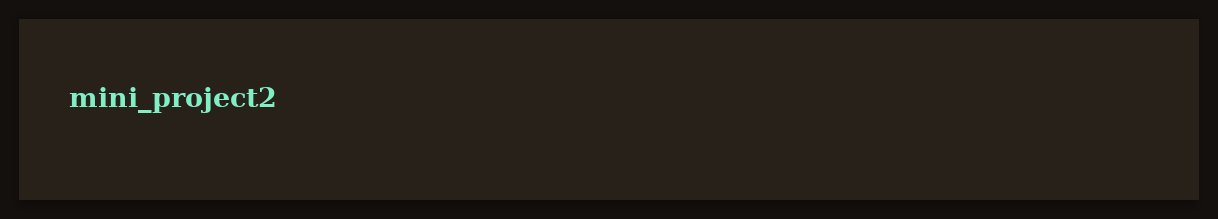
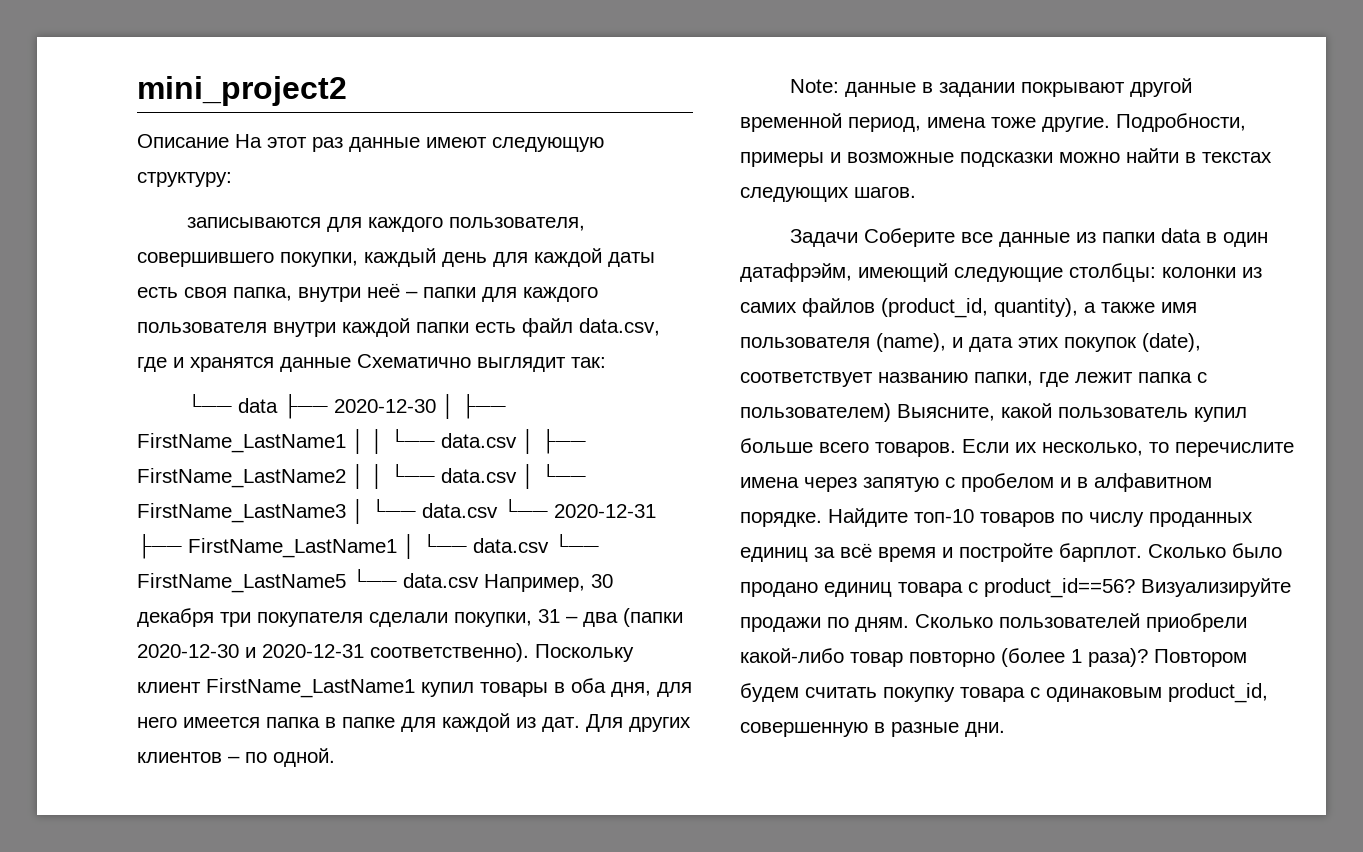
+ Описание На этот раз данные имеют следующую структуру:
+ записываются для каждого пользователя, совершившего покупки, каждый день для каждой даты есть своя папка, внутри неё – папки для каждого пользователя внутри каждой папки есть файл data.csv, где и хранятся данные Схематично выглядит так:
+ └── data ├── 2020-12-30 │ ├── FirstName_LastName1 │ │ └── data.csv │ ├── FirstName_LastName2 │ │ └── data.csv │ └── FirstName_LastName3 │ └── data.csv └── 2020-12-31 ├── FirstName_LastName1 │ └── data.csv └── FirstName_LastName5 └── data.csv Например, 30 декабря три покупателя сделали покупки, 31 – два (папки 2020-12-30 и 2020-12-31 соответственно). Поскольку клиент FirstName_LastName1 купил товары в оба дня, для него имеется папка в папке для каждой из дат. Для других клиентов – по одной.
+ Note: данные в задании покрывают другой временной период, имена тоже другие. Подробности, примеры и возможные подсказки можно найти в текстах следующих шагов.
+ Задачи Соберите все данные из папки data в один датафрэйм, имеющий следующие столбцы: колонки из самих файлов (product_id, quantity), а также имя пользователя (name), и дата этих покупок (date), соответствует названию папки, где лежит папка с пользователем) Выясните, какой пользователь купил больше всего товаров. Если их несколько, то перечислите имена через запятую с пробелом и в алфавитном порядке. Найдите топ-10 товаров по числу проданных единиц за всё время и постройте барплот. Сколько было продано единиц товара с product_id==56? Визуализируйте продажи по дням. Сколько пользователей приобрели какой-либо товар повторно (более 1 раза)? Повтором будем считать покупку товара с одинаковым product_id, совершенную в разные дни.

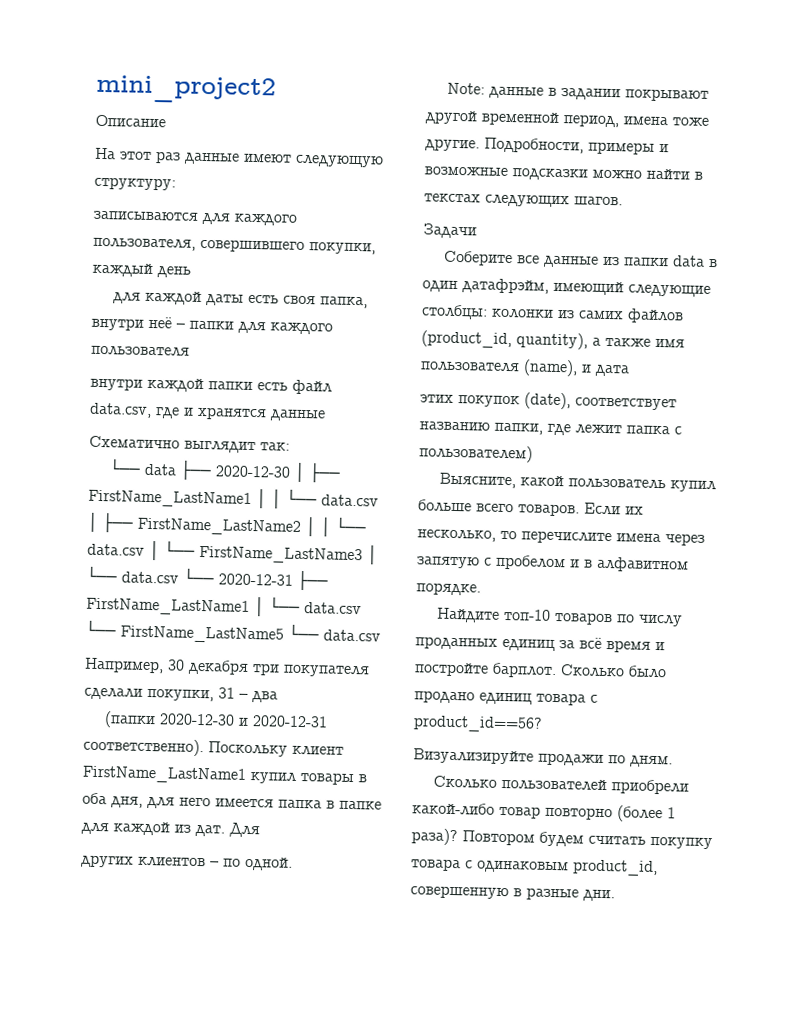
- Описание На этот раз данные имеют следующую структуру:
+ Описание
+ На этот раз данные имеют следующую структуру:
- записываются для каждого пользователя, совершившего покупки, каждый день для каждой даты есть своя папка, внутри неё – папки для каждого пользователя внутри каждой папки есть файл data.csv, где и хранятся данные Схематично выглядит так:
+ записываются для каждого пользователя, совершившего покупки, каждый день
+ для каждой даты есть своя папка, внутри неё – папки для каждого пользователя
+ внутри каждой папки есть файл data.csv, где и хранятся данные
+ Схематично выглядит так:
- └── data ├── 2020-12-30 │ ├── FirstName_LastName1 │ │ └── data.csv │ ├── FirstName_LastName2 │ │ └── data.csv │ └── FirstName_LastName3 │ └── data.csv └── 2020-12-31 ├── FirstName_LastName1 │ └── data.csv └── FirstName_LastName5 └── data.csv Например, 30 декабря три покупателя сделали покупки, 31 – два (папки 2020-12-30 и 2020-12-31 соответственно).
+ └── data ├── 2020-12-30 │ ├── FirstName_LastName1 │ │ └── data.csv │ ├── FirstName_LastName2 │ │ └── data.csv │ └── FirstName_LastName3 │ └── data.csv └── 2020-12-31 ├── FirstName_LastName1 │ └── data.csv └── FirstName_LastName5 └── data.csv
+ Например, 30 декабря три покупателя сделали покупки, 31 – два
+ (папки 2020-12-30 и 2020-12-31 соответственно).
- Для других клиентов – по одной.
+ Для
+ других клиентов – по одной.
- Задачи Соберите все данные из папки data в один датафрэйм, имеющий следующие столбцы: колонки из самих файлов (product_id, quantity), а также имя пользователя (name), и дата этих покупок (date), соответствует названию папки, где лежит папка с пользователем) Выясните, какой пользователь купил больше всего товаров.
+ Задачи
+ Соберите все данные из папки data в один датафрэйм, имеющий следующие столбцы: колонки из самих файлов (product_id, quantity), а также имя пользователя (name), и дата
+ этих покупок (date), соответствует названию папки, где лежит папка с пользователем)
+ Выясните, какой пользователь купил больше всего товаров.
- Если их несколько, то перечислите имена через запятую с пробелом и в алфавитном порядке. Найдите топ-10 товаров по числу проданных единиц за всё время и постройте барплот.
+ Если их несколько, то перечислите имена через запятую с пробелом и в алфавитном порядке.
+ Найдите топ-10 товаров по числу проданных единиц за всё время и постройте барплот.
- Сколько было продано единиц товара с product_id==56? Визуализируйте продажи по дням. Сколько пользователей приобрели какой-либо товар повторно (более 1 раза)?
+ Сколько было продано единиц товара с product_id==56?
+ Визуализируйте продажи по дням.
+ Сколько пользователей приобрели какой-либо товар повторно (более 1 раза)?

